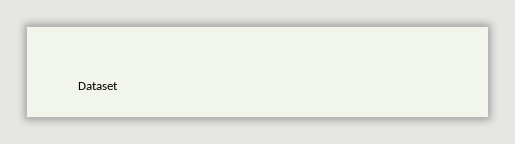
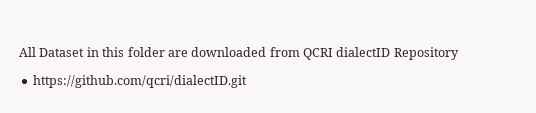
- Dataset
+ All Dataset in this folder are downloaded from QCRI dialectID Repository
+ https://github.com/qcri/dialectID.git

